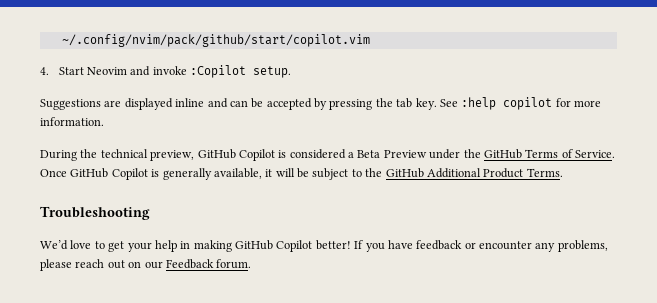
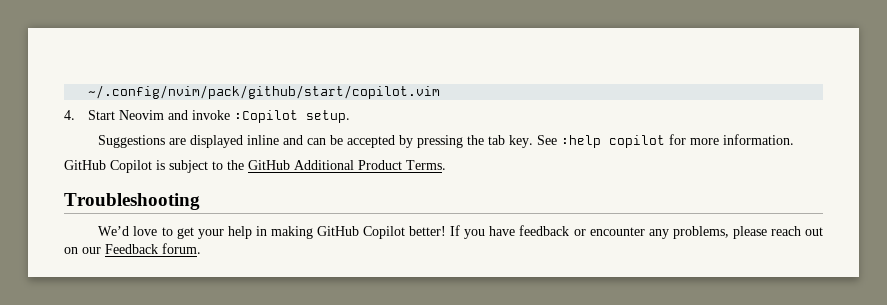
- During the technical preview, GitHub Copilot is considered a Beta Preview under the GitHub Terms of Service. Once GitHub Copilot is generally available, it will be subject to the GitHub Additional Product Terms.
+ GitHub Copilot is subject to the GitHub Additional Product Terms.

